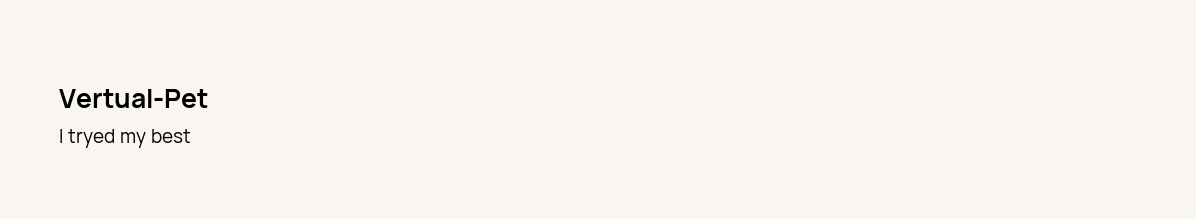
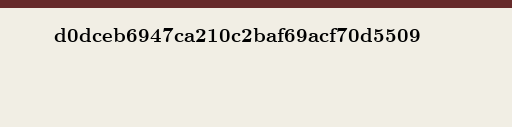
- Vertual-Pet
- I tryed my best
+ d0dceb6947ca210c2baf69acf70d5509

